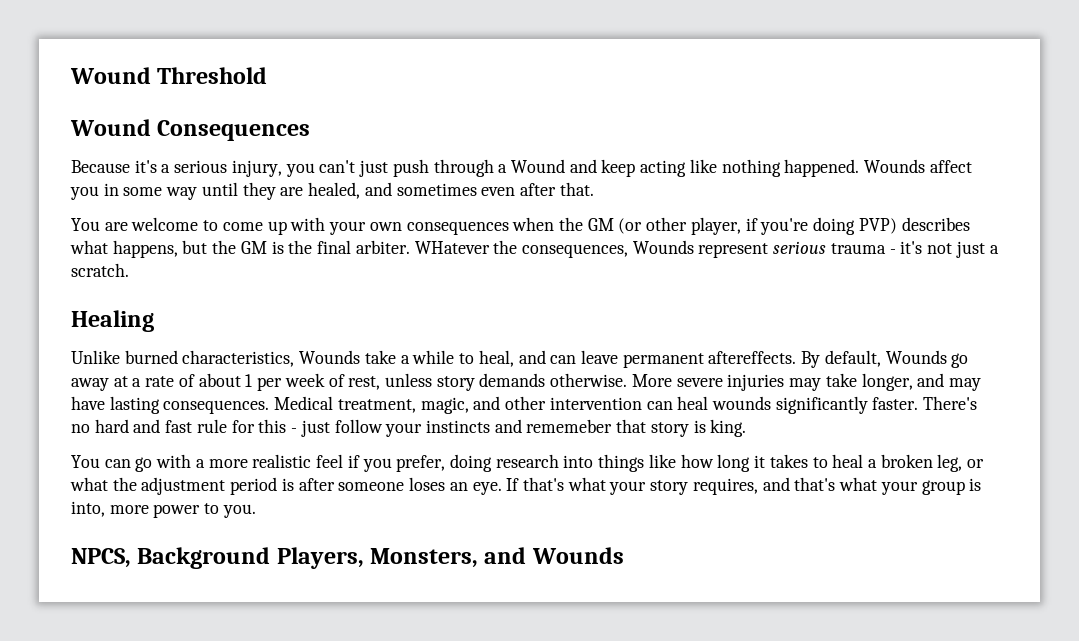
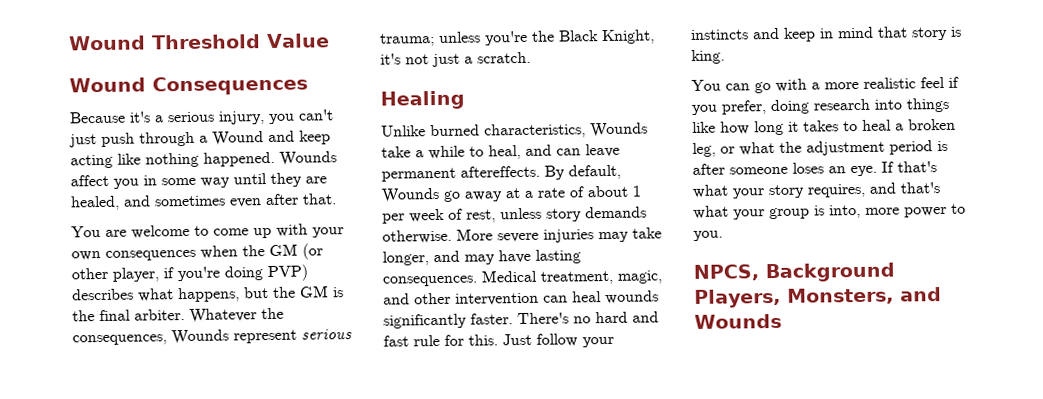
- Wound Threshold
+ Wound Threshold Value
- WHatever the consequences, Wounds represent serious trauma - it's not just a scratch.
+ Whatever the consequences, Wounds represent serious trauma; unless you're the Black Knight, it's not just a scratch.
- There's no hard and fast rule for this - just follow your instincts and rememeber that story is king.
+ There's no hard and fast rule for this. Just follow your instincts and keep in mind that story is king.

